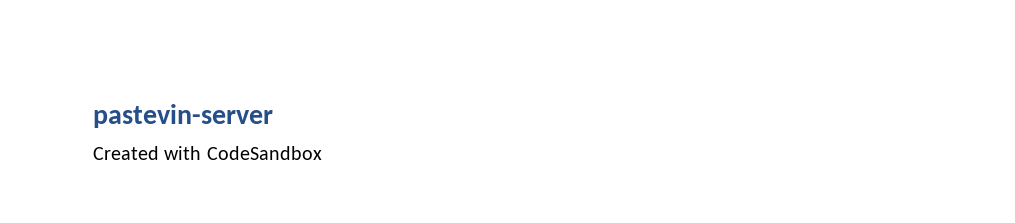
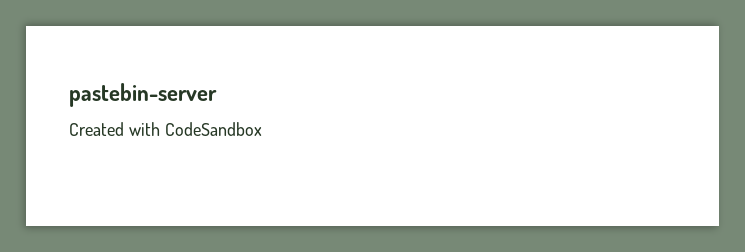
- pastevin-server
+ pastebin-server

